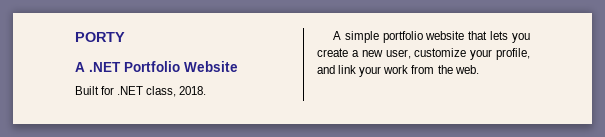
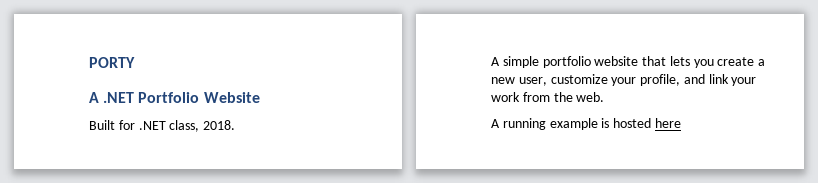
+ A running example is hosted here

